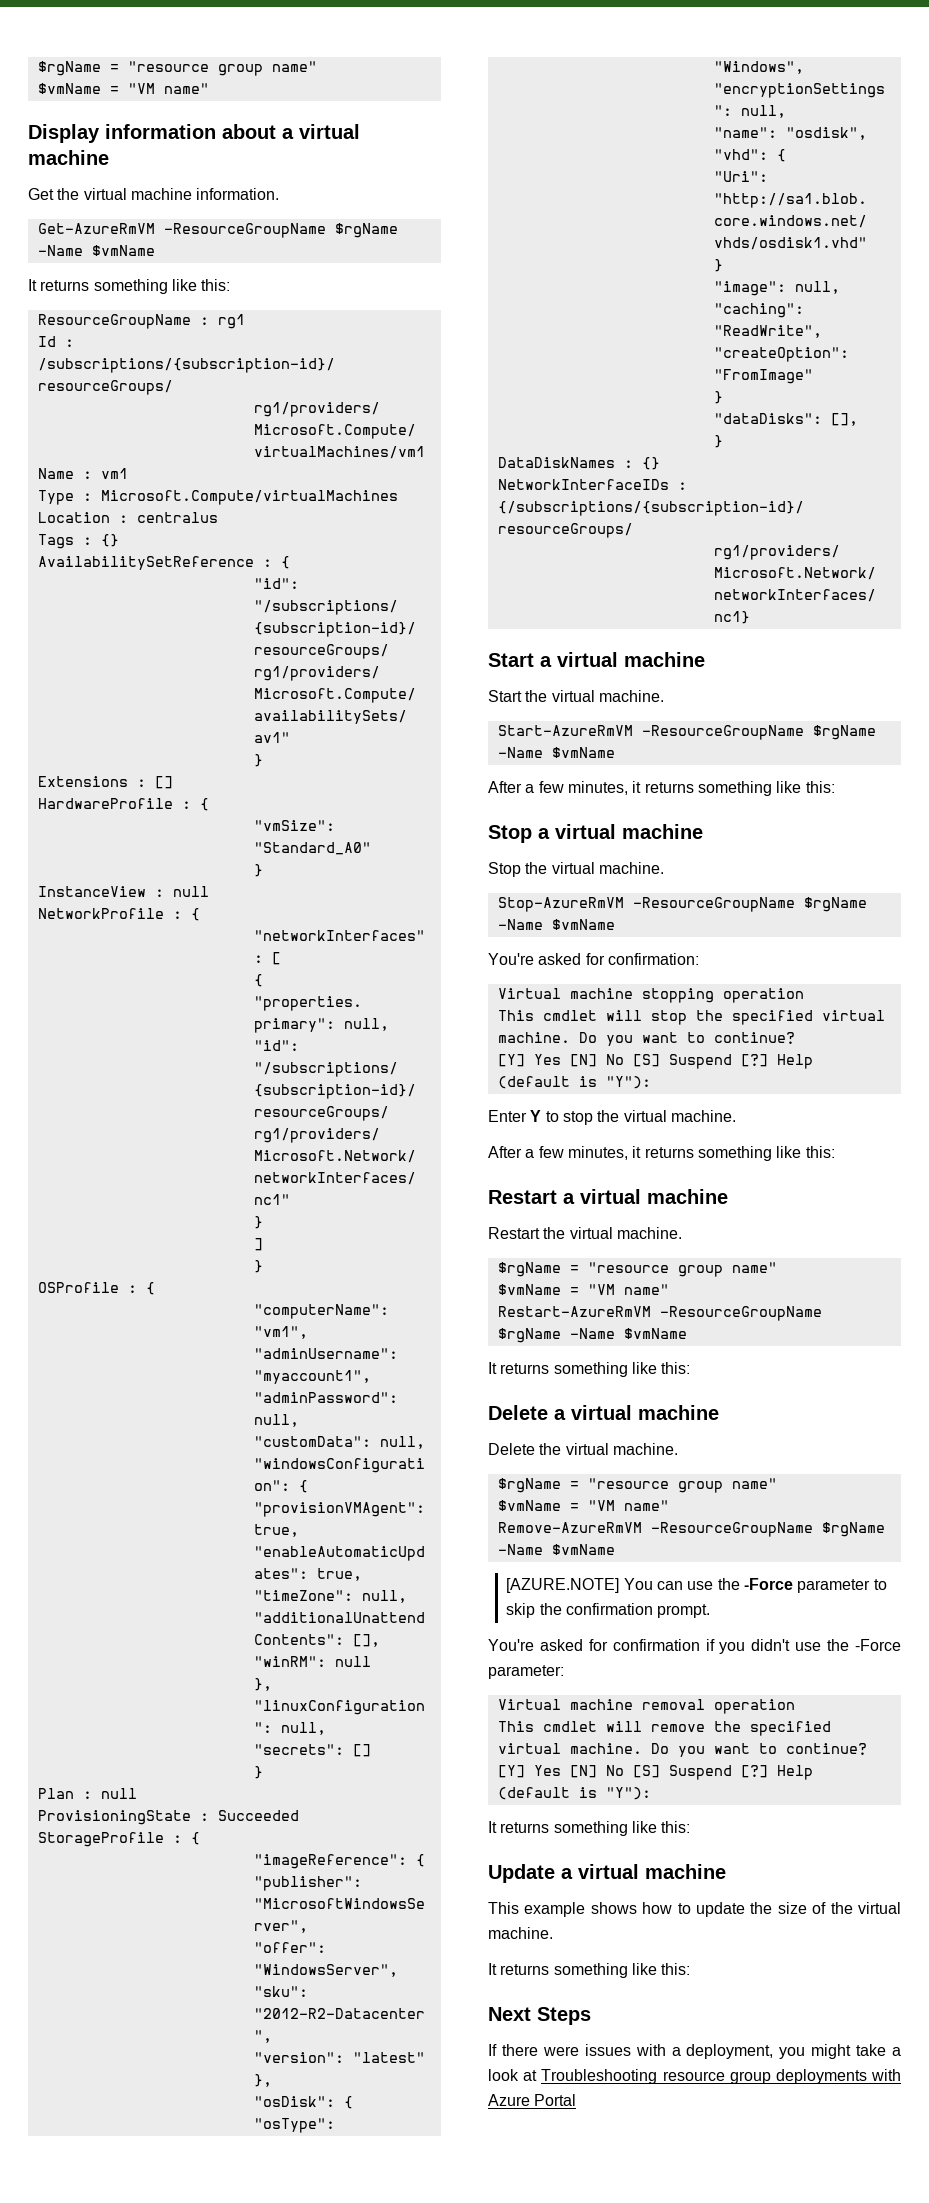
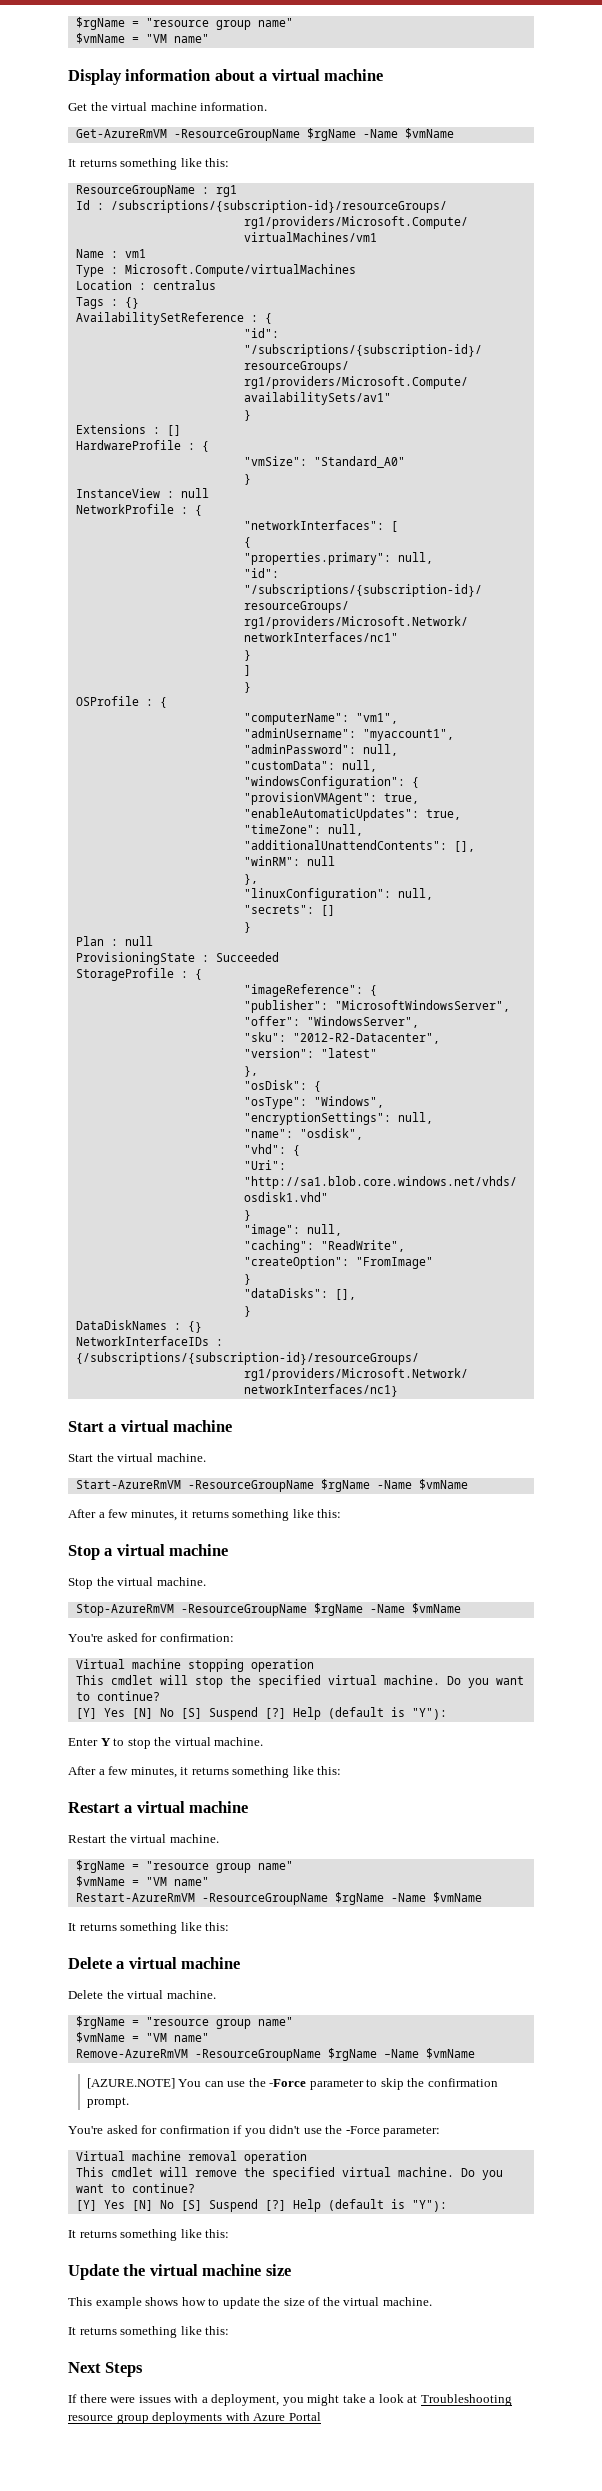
- Update a virtual machine
+ Update the virtual machine size

